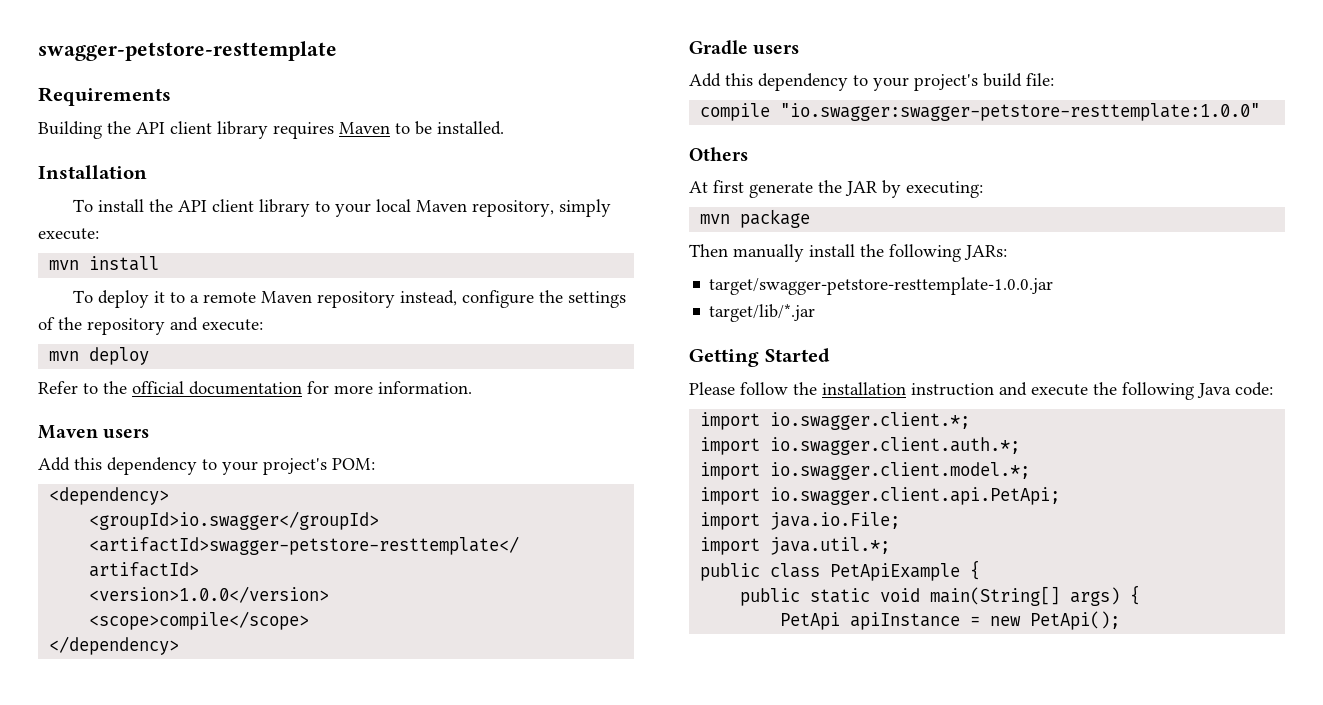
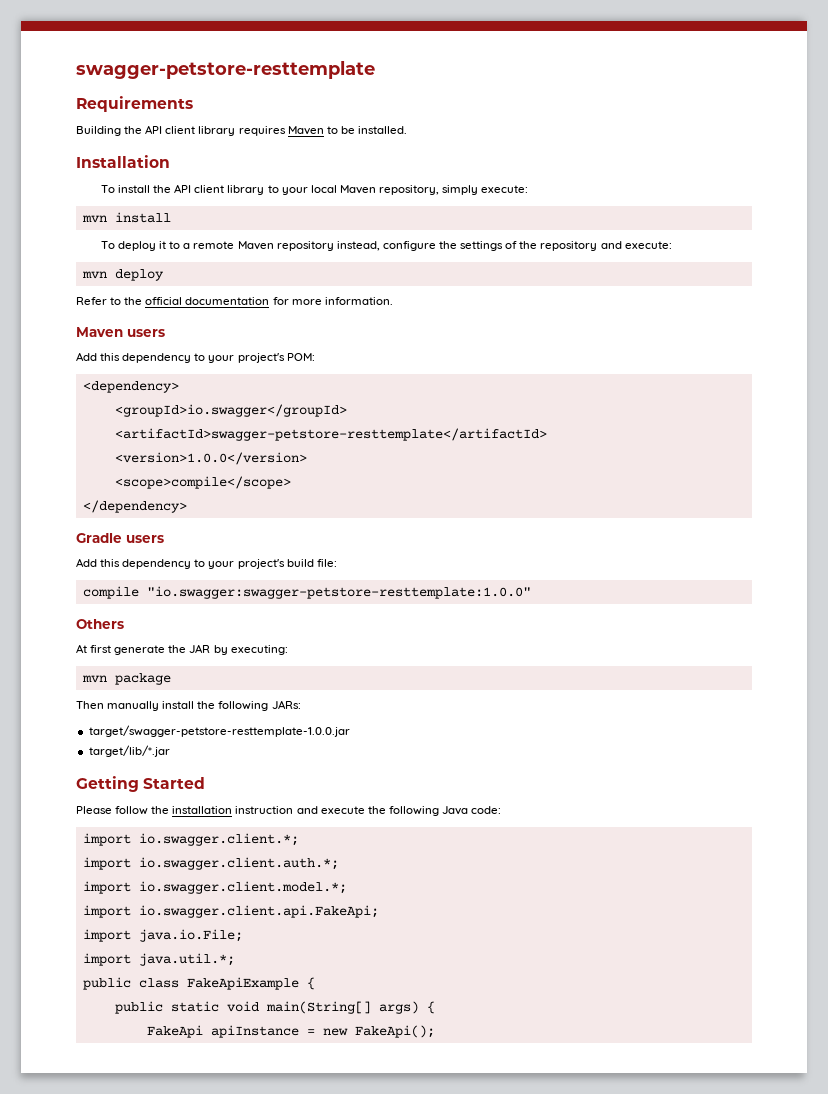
- import io.swagger.client.api.PetApi;
+ import io.swagger.client.api.FakeApi;
- public class PetApiExample {
+ public class FakeApiExample {
- PetApi apiInstance = new PetApi();
+ FakeApi apiInstance = new FakeApi();

